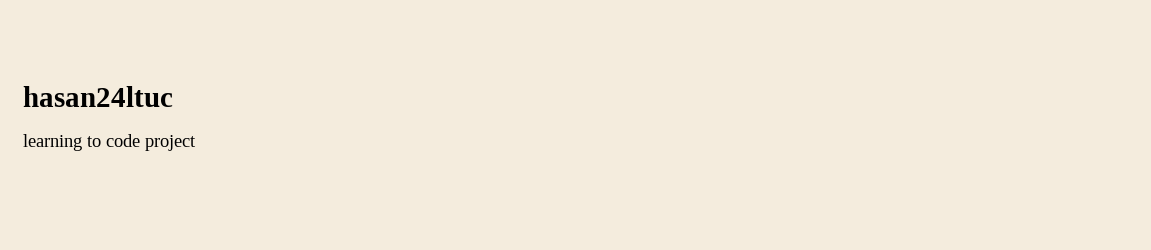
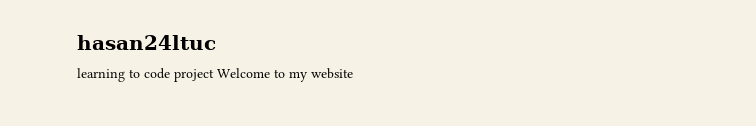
- learning to code project
+ learning to code project Welcome to my website

